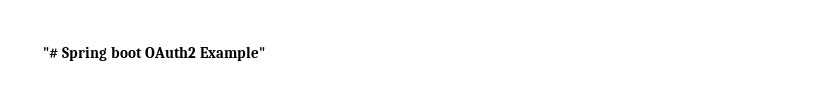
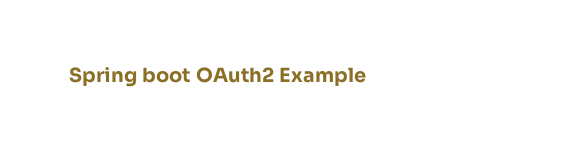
- "# Spring boot OAuth2 Example"
+ Spring boot OAuth2 Example

